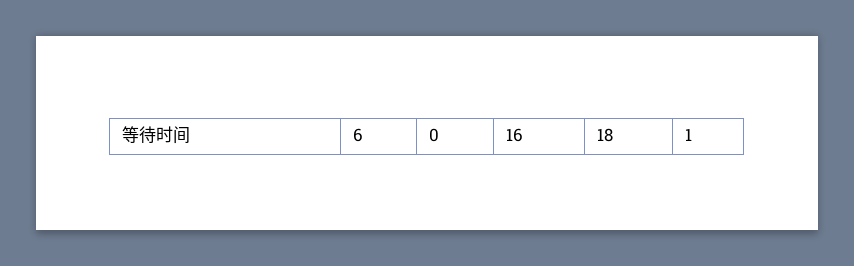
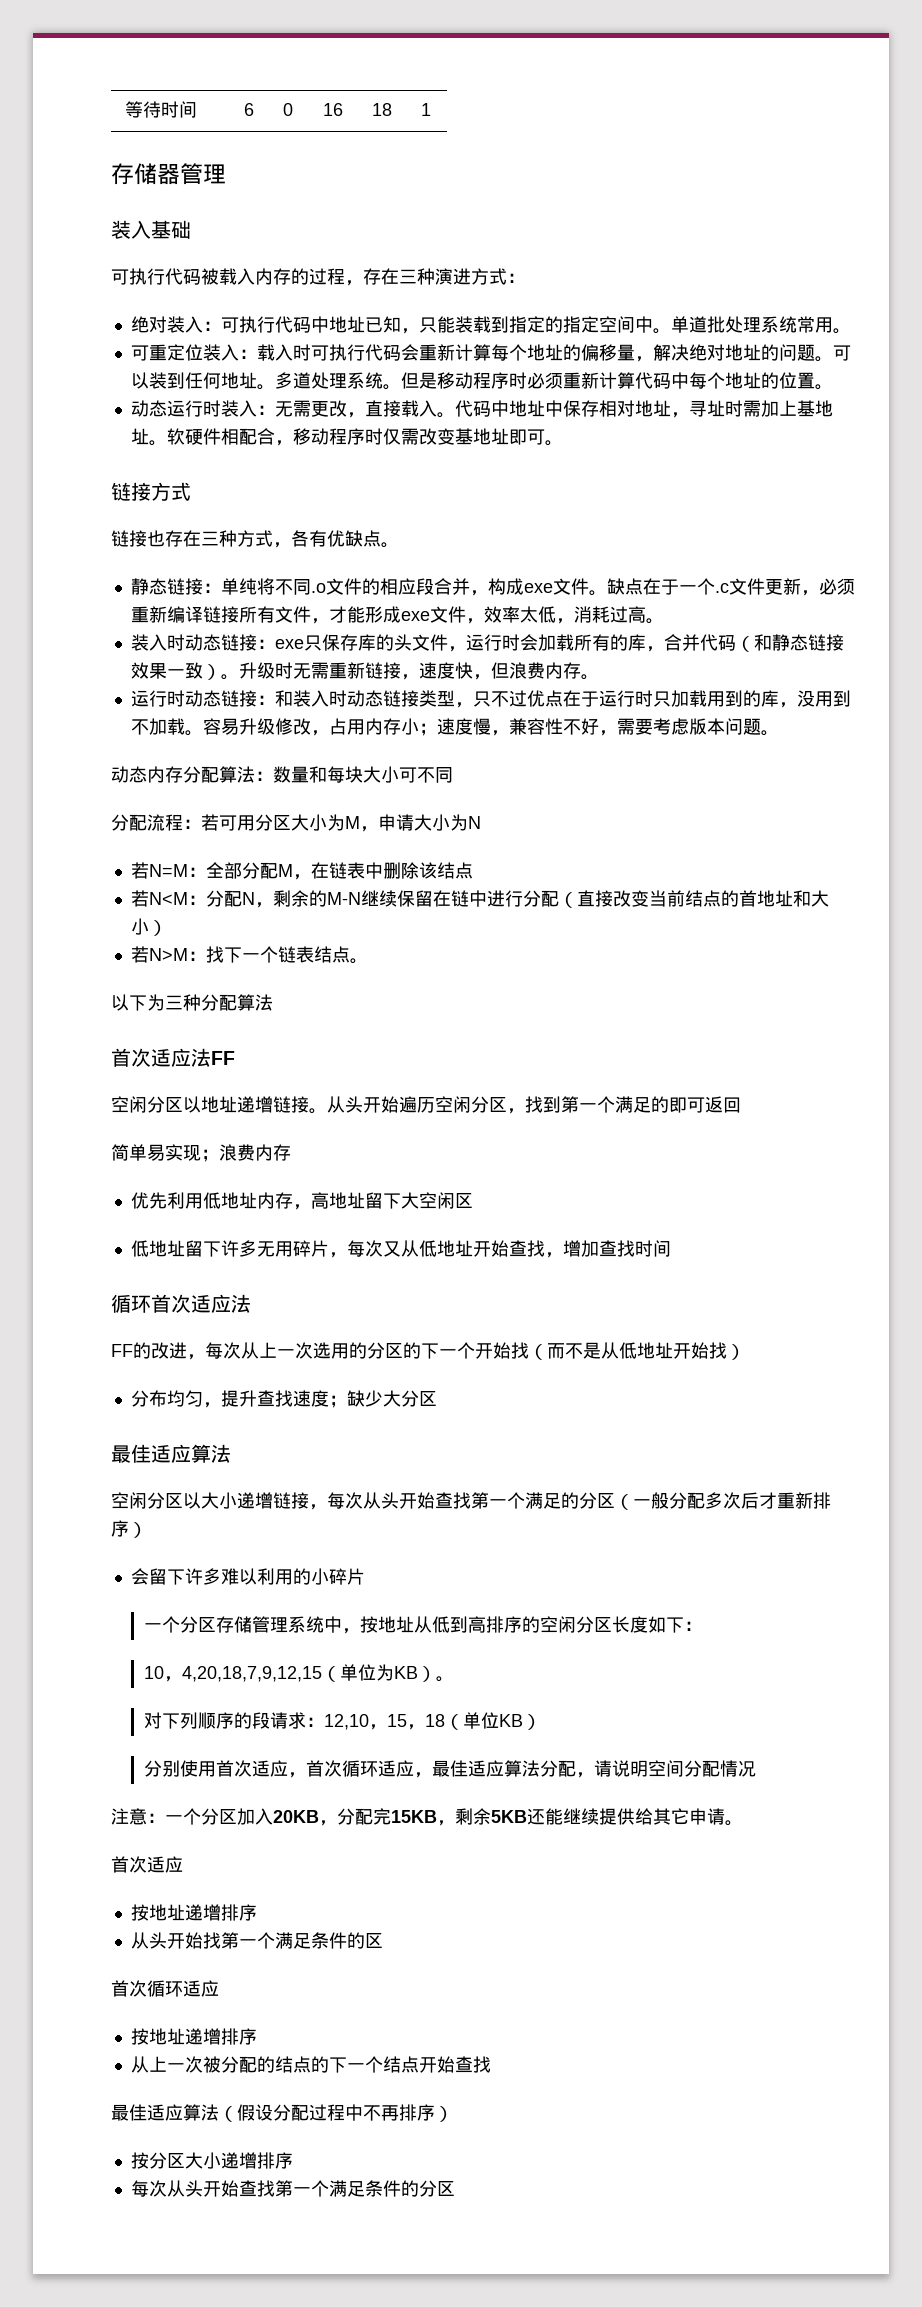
+ 存储器管理
+ 装入基础
+ 可执行代码被载入内存的过程，存在三种演进方式：
+ 绝对装入：可执行代码中地址已知，只能装载到指定的指定空间中。单道批处理系统常用。
+ 可重定位装入：载入时可执行代码会重新计算每个地址的偏移量，解决绝对地址的问题。可以装到任何地址。多道处理系统。但是移动程序时必须重新计算代码中每个地址的位置。
+ 动态运行时装入：无需更改，直接载入。代码中地址中保存相对地址，寻址时需加上基地址。软硬件相配合，移动程序时仅需改变基地址即可。
+ 链接方式
+ 链接也存在三种方式，各有优缺点。
+ 静态链接：单纯将不同.o文件的相应段合并，构成exe文件。缺点在于一个.c文件更新，必须重新编译链接所有文件，才能形成exe文件，效率太低，消耗过高。
+ 装入时动态链接：exe只保存库的头文件，运行时会加载所有的库，合并代码（和静态链接效果一致）。升级时无需重新链接，速度快，但浪费内存。
+ 运行时动态链接：和装入时动态链接类型，只不过优点在于运行时只加载用到的库，没用到不加载。容易升级修改，占用内存小；速度慢，兼容性不好，需要考虑版本问题。
+ 动态内存分配算法：数量和每块大小可不同
+ 分配流程：若可用分区大小为M，申请大小为N
+ 若N=M：全部分配M，在链表中删除该结点
+ 若N<M：分配N，剩余的M-N继续保留在链中进行分配（直接改变当前结点的首地址和大小）
+ 若N>M：找下一个链表结点。
+ 以下为三种分配算法
+ 首次适应法FF
+ 空闲分区以地址递增链接。从头开始遍历空闲分区，找到第一个满足的即可返回
+ 简单易实现；浪费内存
+ 优先利用低地址内存，高地址留下大空闲区
+ 低地址留下许多无用碎片，每次又从低地址开始查找，增加查找时间
+ 循环首次适应法
+ FF的改进，每次从上一次选用的分区的下一个开始找（而不是从低地址开始找）
+ 分布均匀，提升查找速度；缺少大分区
+ 最佳适应算法
+ 空闲分区以大小递增链接，每次从头开始查找第一个满足的分区（一般分配多次后才重新排序）
+ 会留下许多难以利用的小碎片
+ 一个分区存储管理系统中，按地址从低到高排序的空闲分区长度如下：
+ 10，4,20,18,7,9,12,15（单位为KB）。
+ 对下列顺序的段请求：12,10，15，18（单位KB）
+ 分别使用首次适应，首次循环适应，最佳适应算法分配，请说明空间分配情况
+ 注意：一个分区加入20KB，分配完15KB，剩余5KB还能继续提供给其它申请。
+ 首次适应
+ 按地址递增排序
+ 从头开始找第一个满足条件的区
+ 首次循环适应
+ 按地址递增排序
+ 从上一次被分配的结点的下一个结点开始查找
+ 最佳适应算法（假设分配过程中不再排序）
+ 按分区大小递增排序
+ 每次从头开始查找第一个满足条件的分区

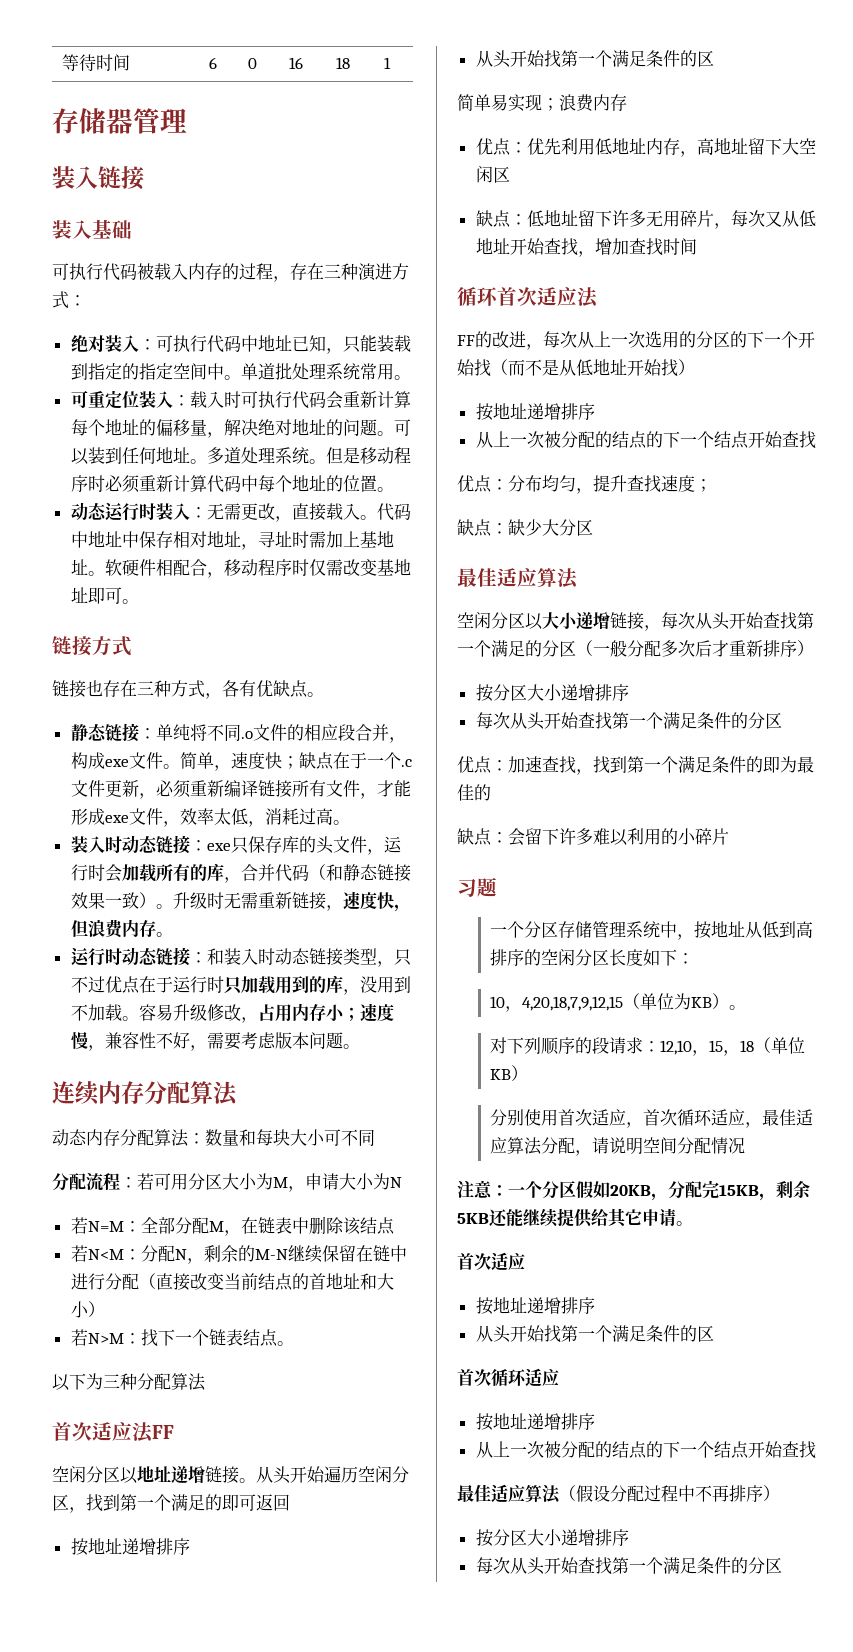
+ 装入链接
- 缺点在于一个.c文件更新，必须重新编译链接所有文件，才能形成exe文件，效率太低，消耗过高。
+ 简单，速度快；缺点在于一个.c文件更新，必须重新编译链接所有文件，才能形成exe文件，效率太低，消耗过高。
+ 连续内存分配算法
  从头开始遍历空闲分区，找到第一个满足的即可返回
+ 按地址递增排序
+ 从头开始找第一个满足条件的区
- 优先利用低地址内存，高地址留下大空闲区
+ 优点：优先利用低地址内存，高地址留下大空闲区
- 低地址留下许多无用碎片，每次又从低地址开始查找，增加查找时间
+ 缺点：低地址留下许多无用碎片，每次又从低地址开始查找，增加查找时间
  FF的改进，每次从上一次选用的分区的下一个开始找（而不是从低地址开始找）
- 分布均匀，提升查找速度；缺少大分区
+ 按地址递增排序
+ 从上一次被分配的结点的下一个结点开始查找
+ 优点：分布均匀，提升查找速度；
+ 缺点：缺少大分区
  空闲分区以大小递增链接，每次从头开始查找第一个满足的分区（一般分配多次后才重新排序）
- 会留下许多难以利用的小碎片
+ 按分区大小递增排序
+ 每次从头开始查找第一个满足条件的分区
+ 优点：加速查找，找到第一个满足条件的即为最佳的
+ 缺点：会留下许多难以利用的小碎片
+ 习题
- 注意：一个分区加入20KB，分配完15KB，剩余5KB还能继续提供给其它申请。
+ 注意：一个分区假如20KB，分配完15KB，剩余5KB还能继续提供给其它申请。

